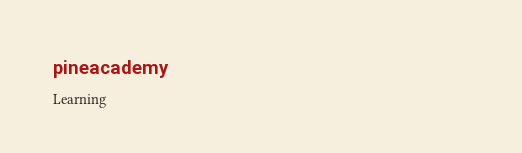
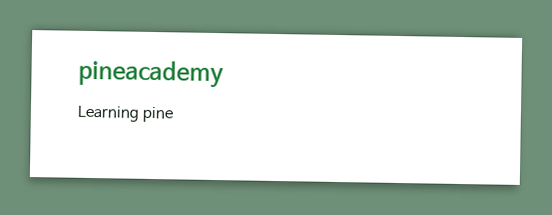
- Learning
+ Learning pine

